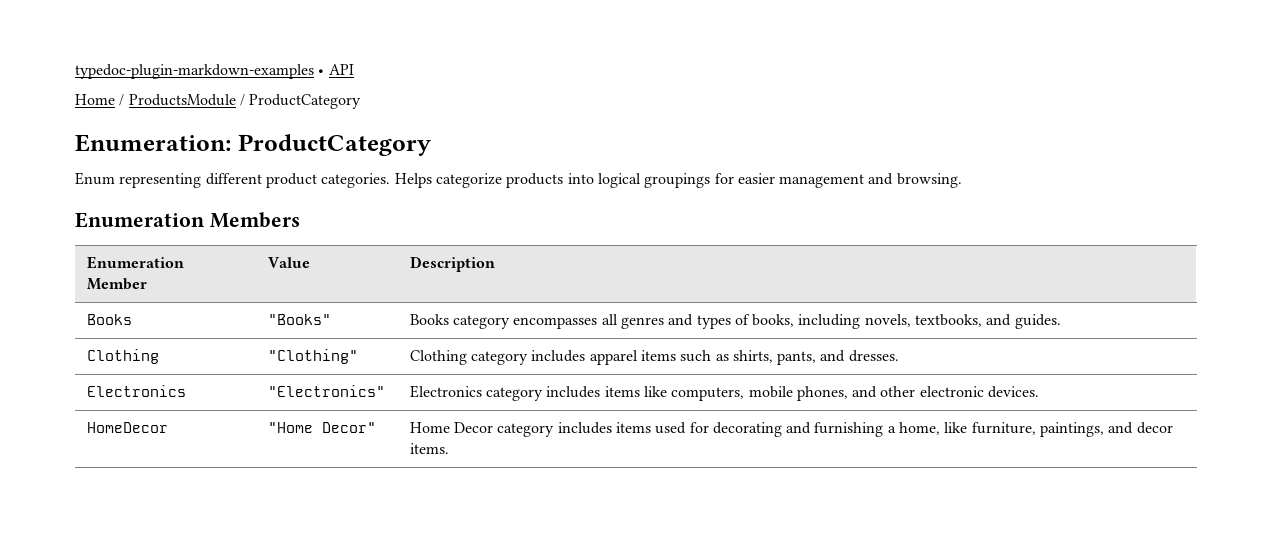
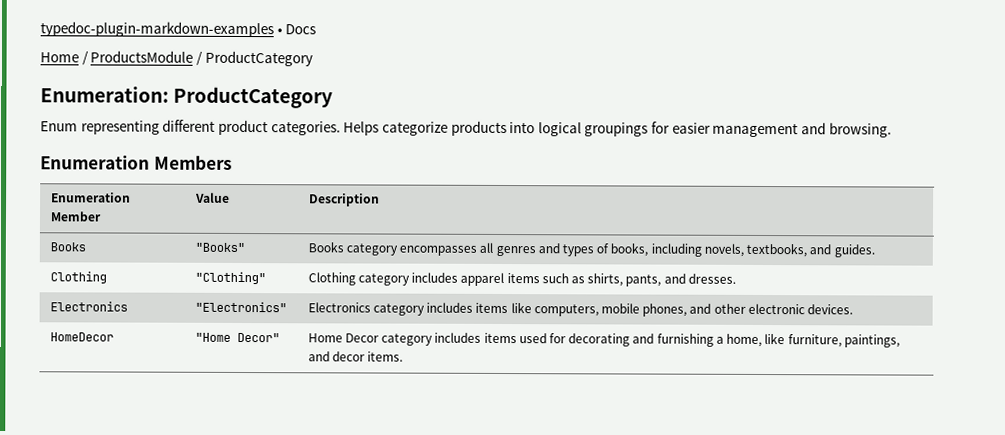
- typedoc-plugin-markdown-examples • API
+ typedoc-plugin-markdown-examples • Docs

